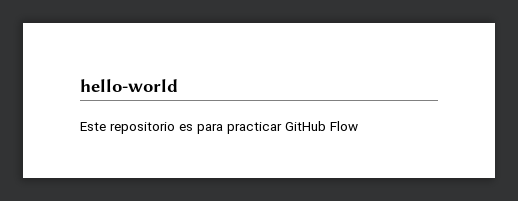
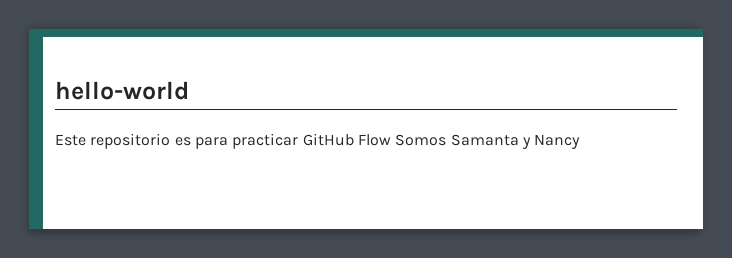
- Este repositorio es para practicar GitHub Flow
+ Este repositorio es para practicar GitHub Flow Somos Samanta y Nancy

